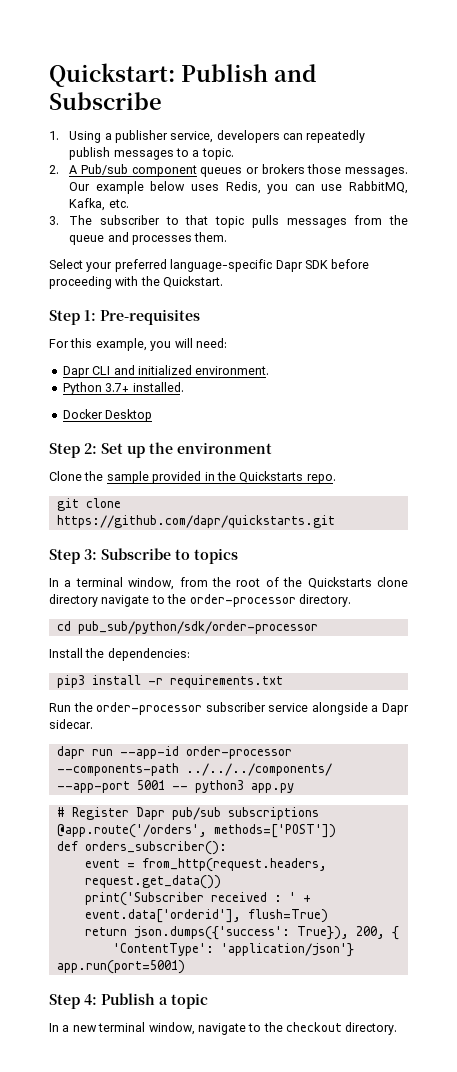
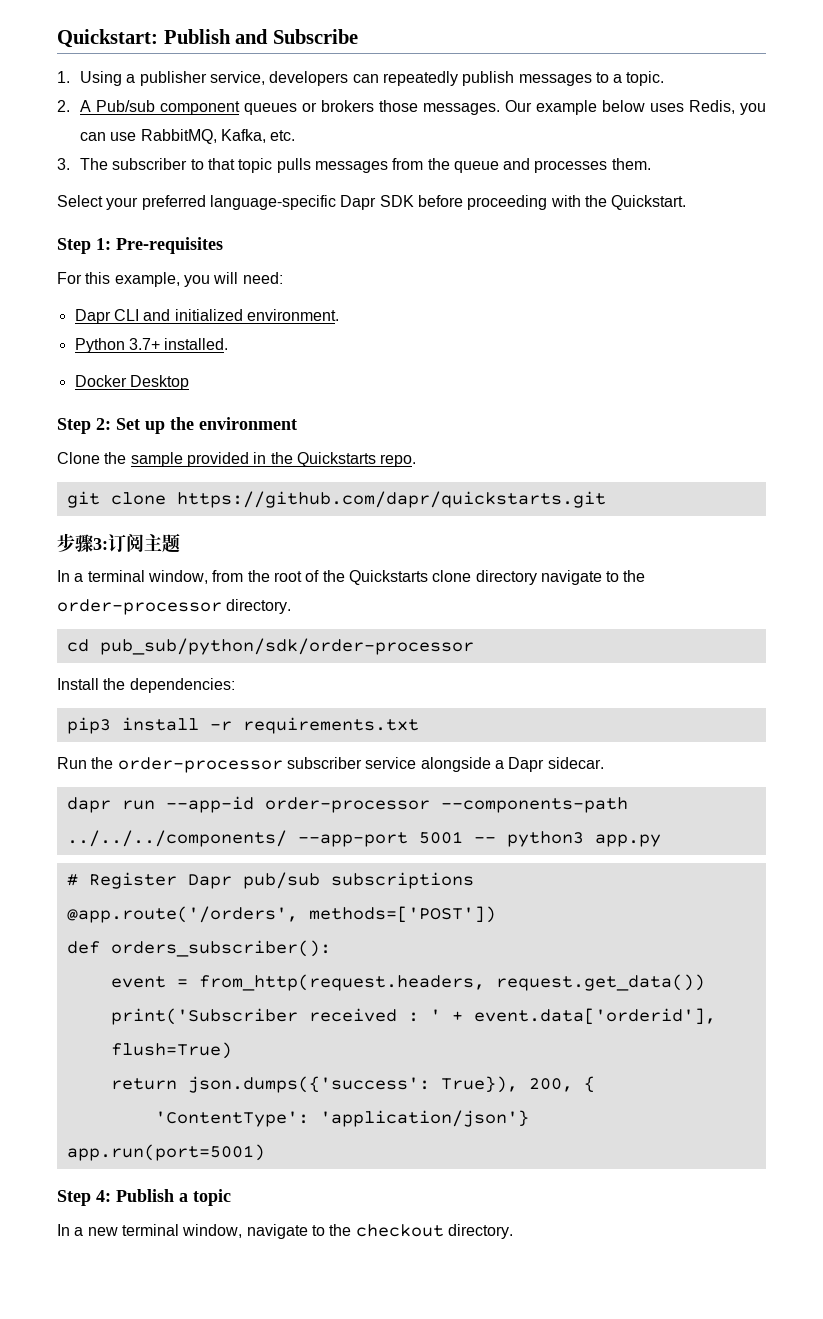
- Step 3: Subscribe to topics
+ 步骤3:订阅主题

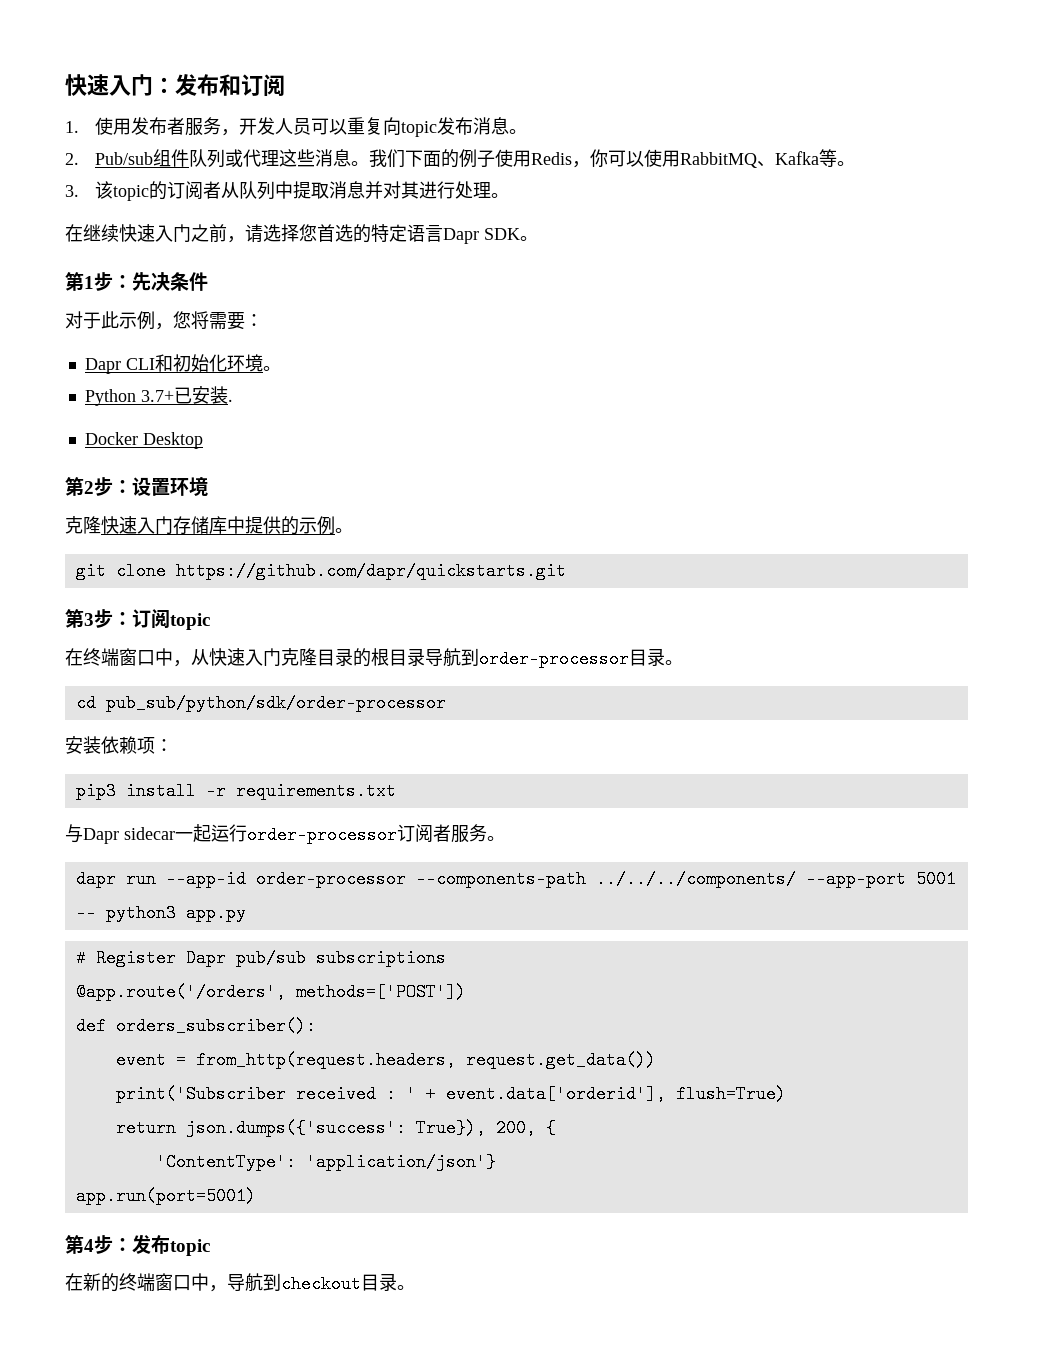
- Quickstart: Publish and Subscribe
- 1. Using a publisher service, developers can repeatedly publish messages to a topic.
- 2. A Pub/sub component queues or brokers those messages. Our example below uses Redis, you can use RabbitMQ, Kafka, etc.
- 3. The subscriber to that topic pulls messages from the queue and processes them.
- Select your preferred language-specific Dapr SDK before proceeding with the Quickstart.
- Step 1: Pre-requisites
- For this example, you will need:
+ 快速入门：发布和订阅
+ 1.使用发布者服务，开发人员可以重复向topic发布消息。
+ 2. Pub/sub组件队列或代理这些消息。我们下面的例子使用Redis，你可以使用RabbitMQ、Kafka等。
+ 3.该topic的订阅者从队列中提取消息并对其进行处理。
+ 在继续快速入门之前，请选择您首选的特定语言Dapr SDK。
+ 第1步：先决条件
+ 对于此示例，您将需要：
- Dapr CLI and initialized environment.
+ Dapr CLI和初始化环境。
- Python 3.7+ installed.
+ Python 3.7+已安装.
- Step 2: Set up the environment
- Clone the sample provided in the Quickstarts repo.
+ 第2步：设置环境
+ 克隆快速入门存储库中提供的示例。
  git clone https://github.com/dapr/quickstarts.git
- 步骤3:订阅主题
- In a terminal window, from the root of the Quickstarts clone directory navigate to the order-processor directory.
+ 第3步：订阅topic
+ 在终端窗口中，从快速入门克隆目录的根目录导航到order-processor目录。
- Install the dependencies:
+ 安装依赖项：
- Run the order-processor subscriber service alongside a Dapr sidecar.
+ 与Dapr sidecar一起运行order-processor订阅者服务。
- Step 4: Publish a topic
- In a new terminal window, navigate to the checkout directory.
+ 第4步：发布topic
+ 在新的终端窗口中，导航到checkout目录。

